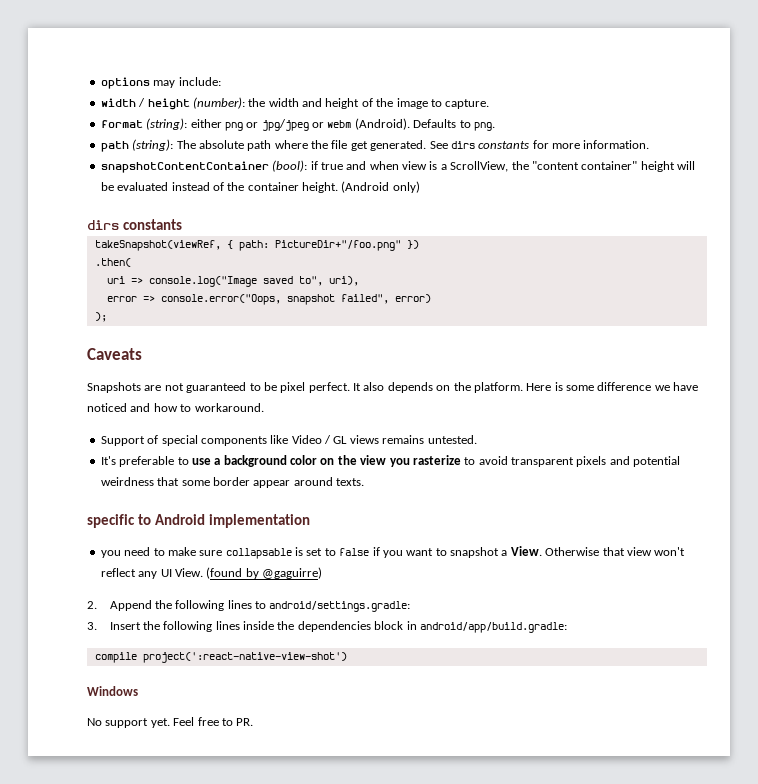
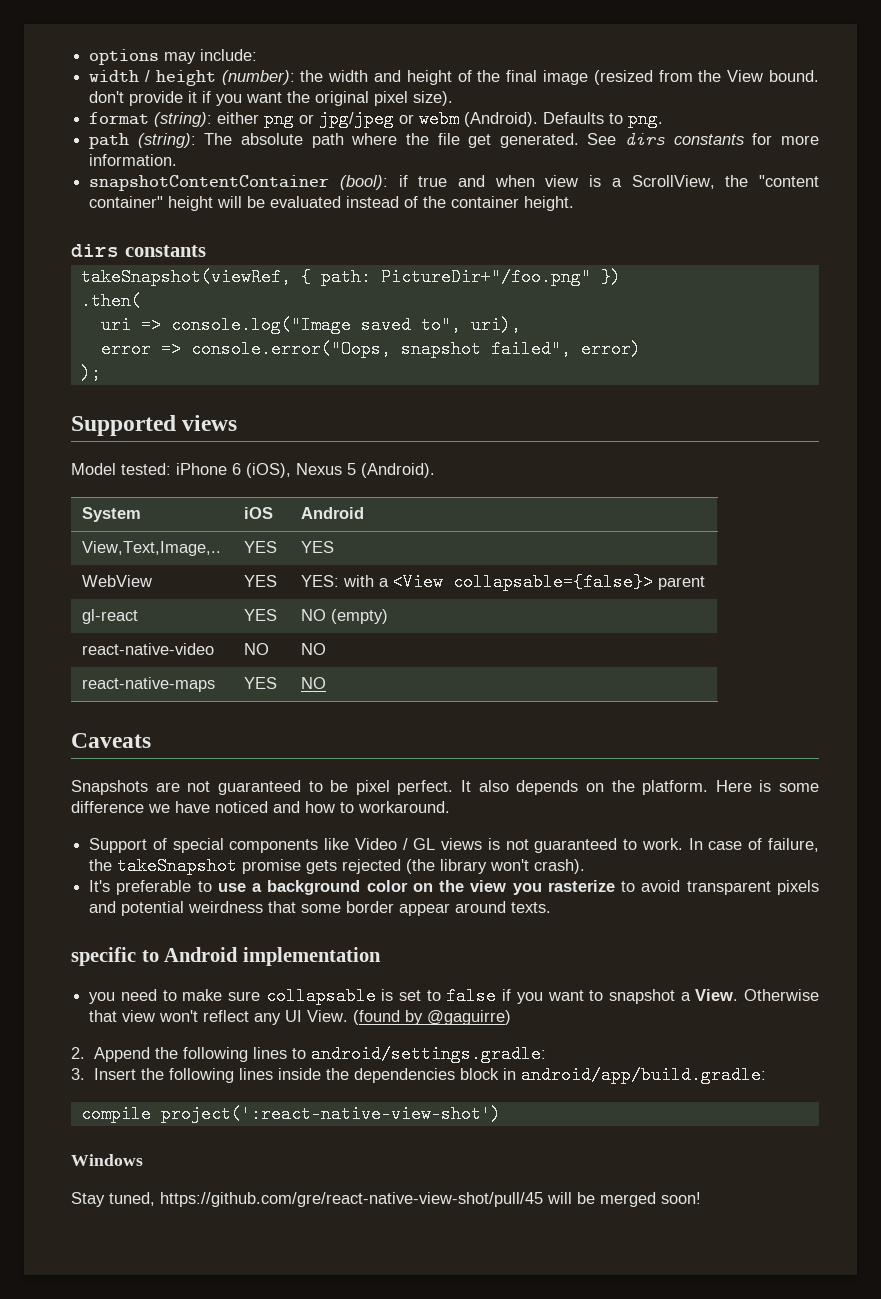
- width / height (number): the width and height of the image to capture.
+ width / height (number): the width and height of the final image (resized from the View bound. don't provide it if you want the original pixel size).
- (Android only)
+ Supported views
+ Model tested: iPhone 6 (iOS), Nexus 5 (Android).
+ System | iOS | Android
+ View,Text,Image,.. | YES | YES
+ WebView | YES | YES: with a <View collapsable={false}> parent
+ gl-react | YES | NO (empty)
+ react-native-video | NO | NO
+ react-native-maps | YES | NO
- Support of special components like Video / GL views remains untested.
+ Support of special components like Video / GL views is not guaranteed to work. In case of failure, the takeSnapshot promise gets rejected (the library won't crash).
- No support yet. Feel free to PR.
+ Stay tuned, https://github.com/gre/react-native-view-shot/pull/45 will be merged soon!

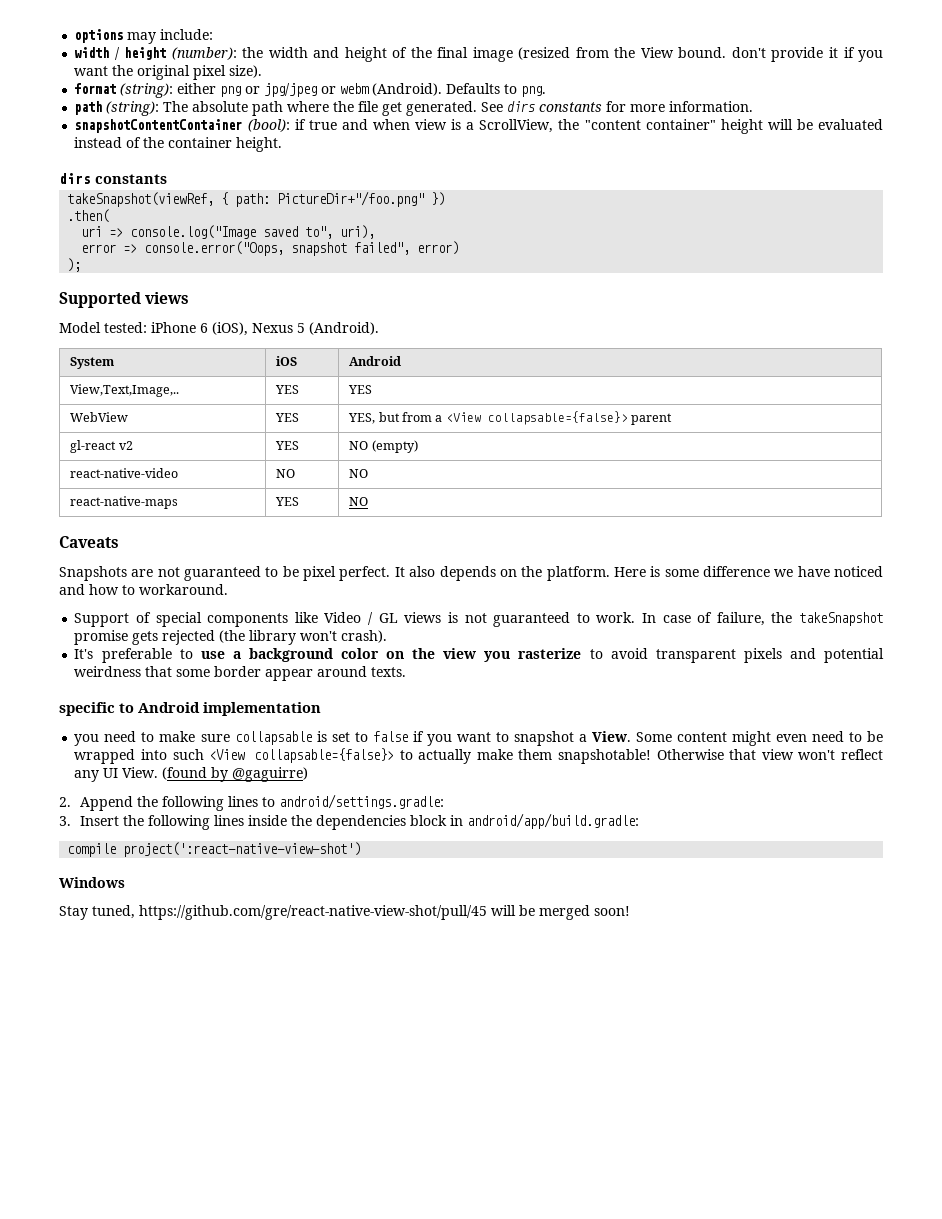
- WebView | YES | YES: with a <View collapsable={false}> parent
+ WebView | YES | YES, but from a <View collapsable={false}> parent
- gl-react | YES | NO (empty)
+ gl-react v2 | YES | NO (empty)
+ Some content might even need to be wrapped into such <View collapsable={false}> to actually make them snapshotable!

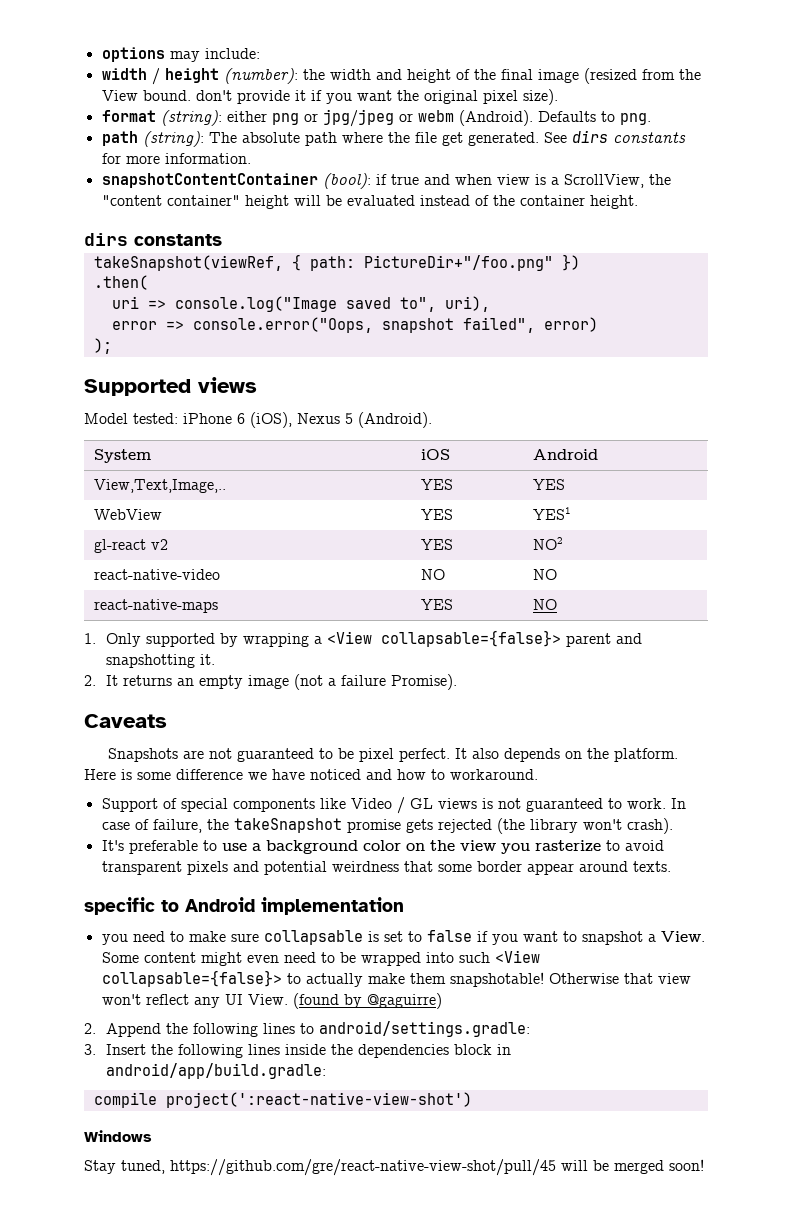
- WebView | YES | YES, but from a <View collapsable={false}> parent
+ WebView | YES | YES1
- gl-react v2 | YES | NO (empty)
+ gl-react v2 | YES | NO2
+ 1. Only supported by wrapping a <View collapsable={false}> parent and snapshotting it.
+ 2. It returns an empty image (not a failure Promise).

